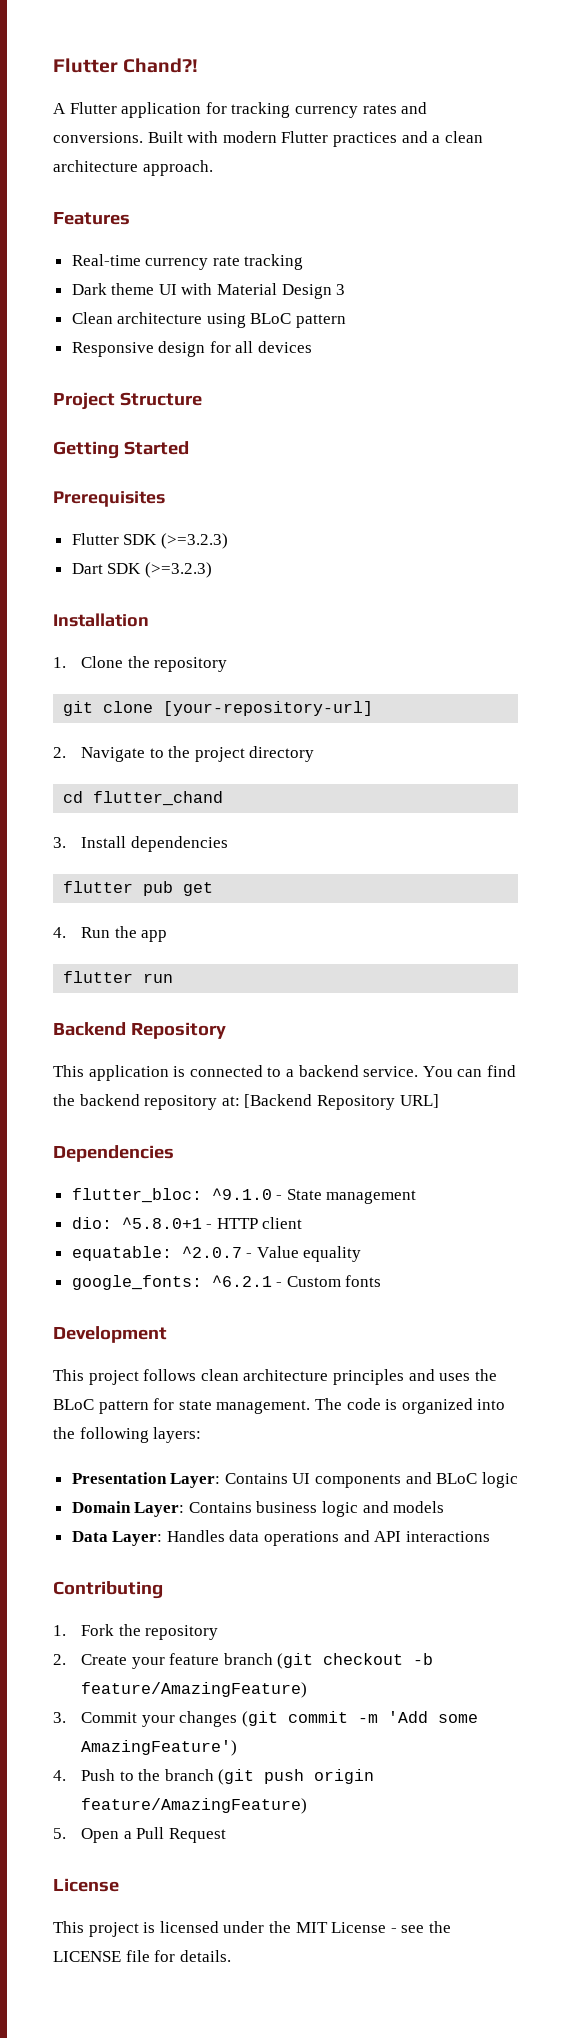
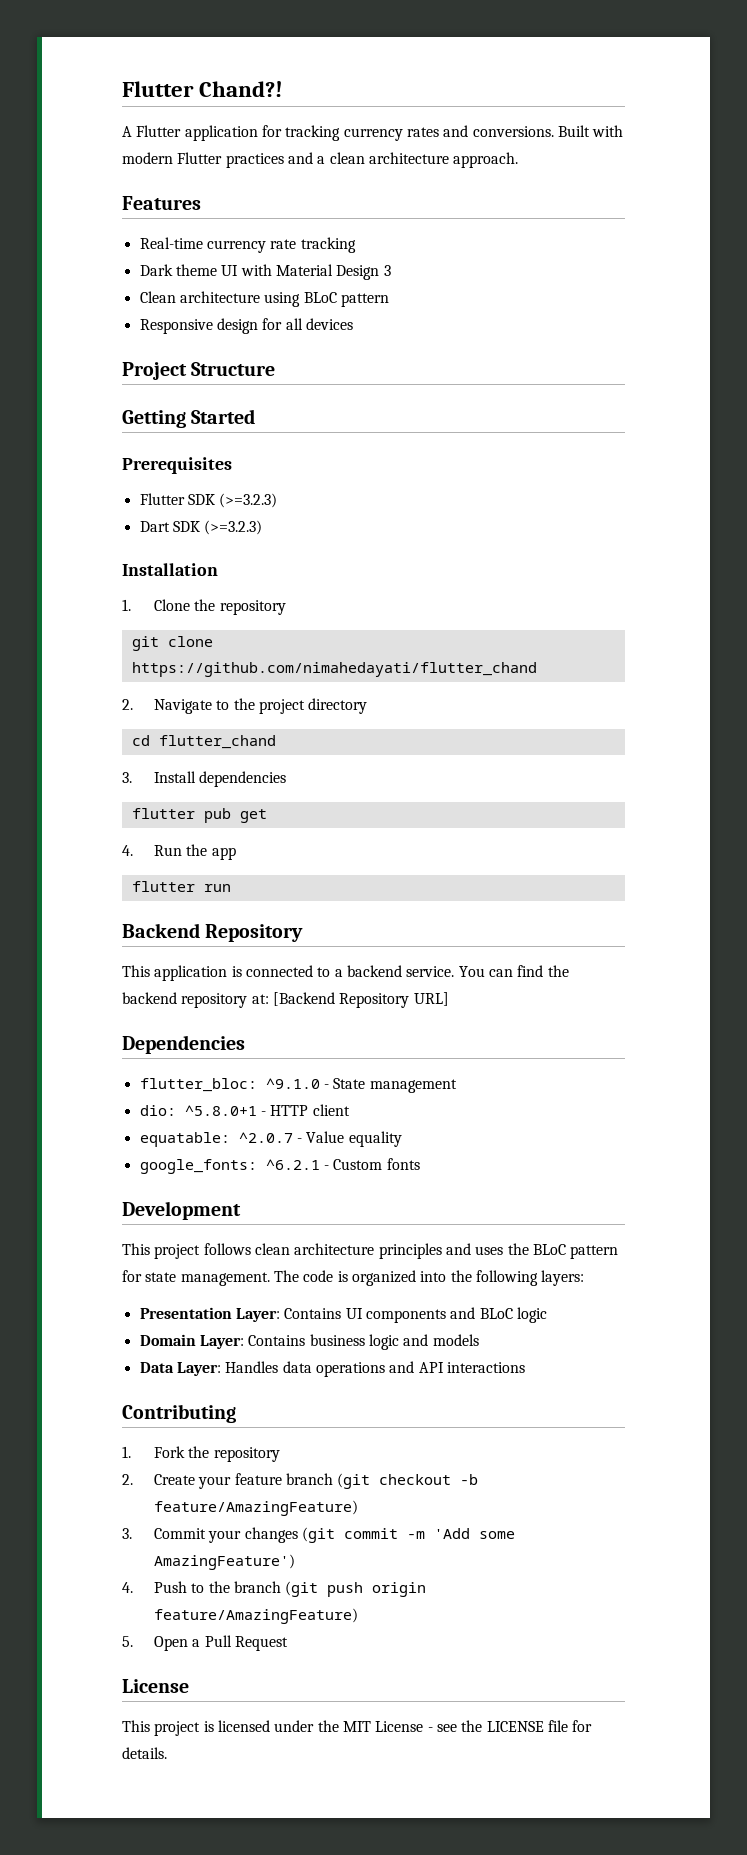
- git clone [your-repository-url]
+ git clone https://github.com/nimahedayati/flutter_chand

